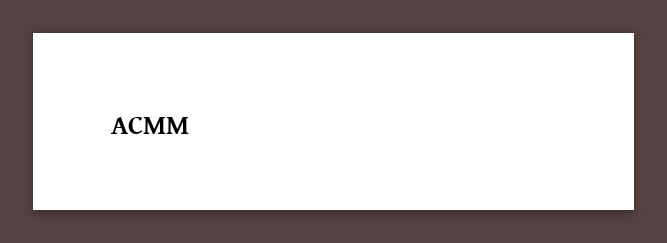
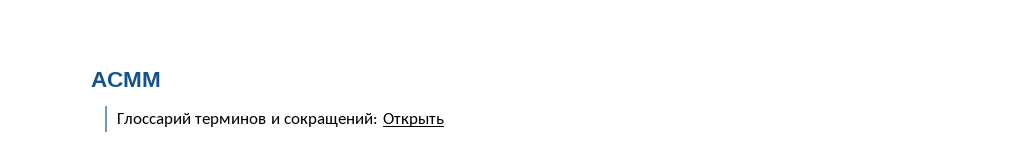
+ Глоссарий терминов и сокращений: Открыть

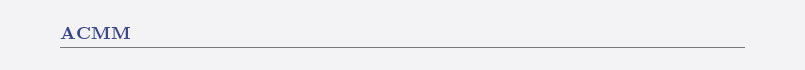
- Глоссарий терминов и сокращений: Открыть

